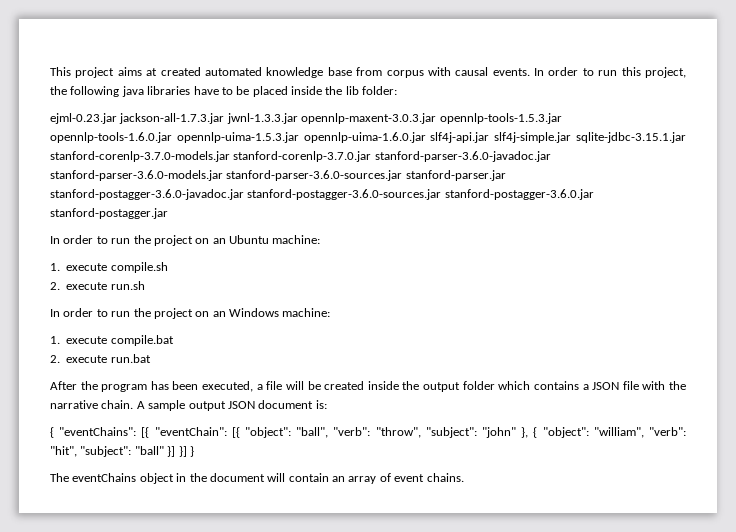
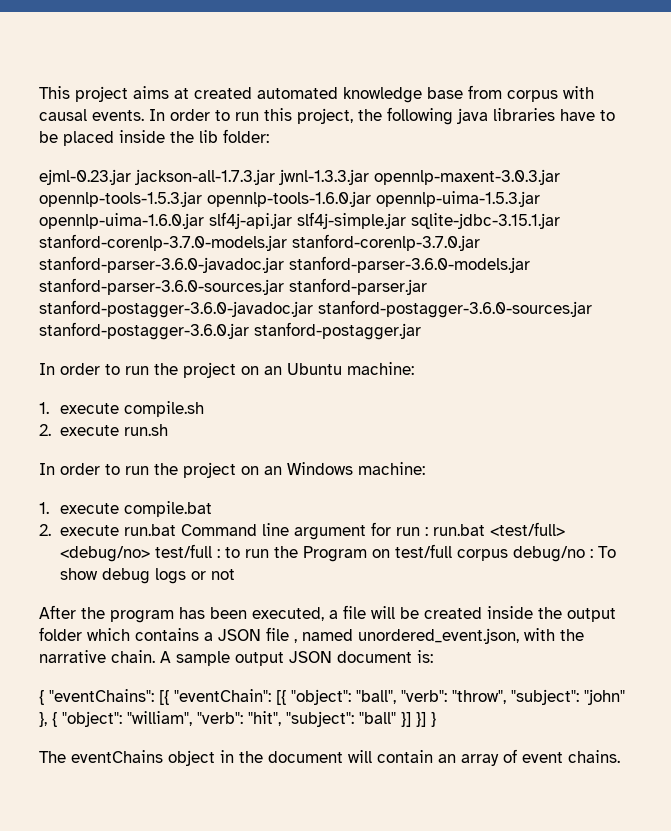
- 2. execute run.bat
+ 2. execute run.bat Command line argument for run : run.bat <test/full> <debug/no> test/full : to run the Program on test/full corpus debug/no : To show debug logs or not
- After the program has been executed, a file will be created inside the output folder which contains a JSON file with the narrative chain.
+ After the program has been executed, a file will be created inside the output folder which contains a JSON file , named unordered_event.json, with the narrative chain.

